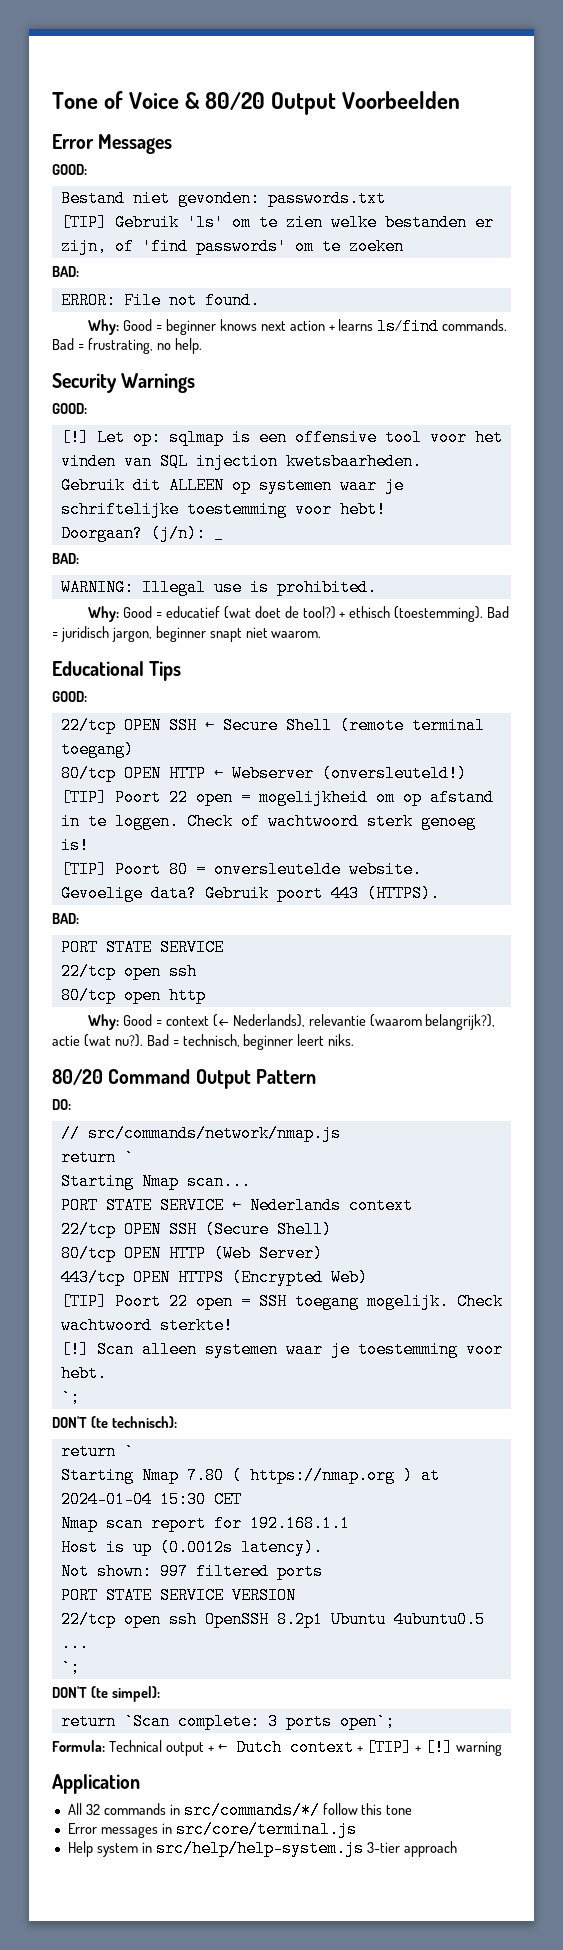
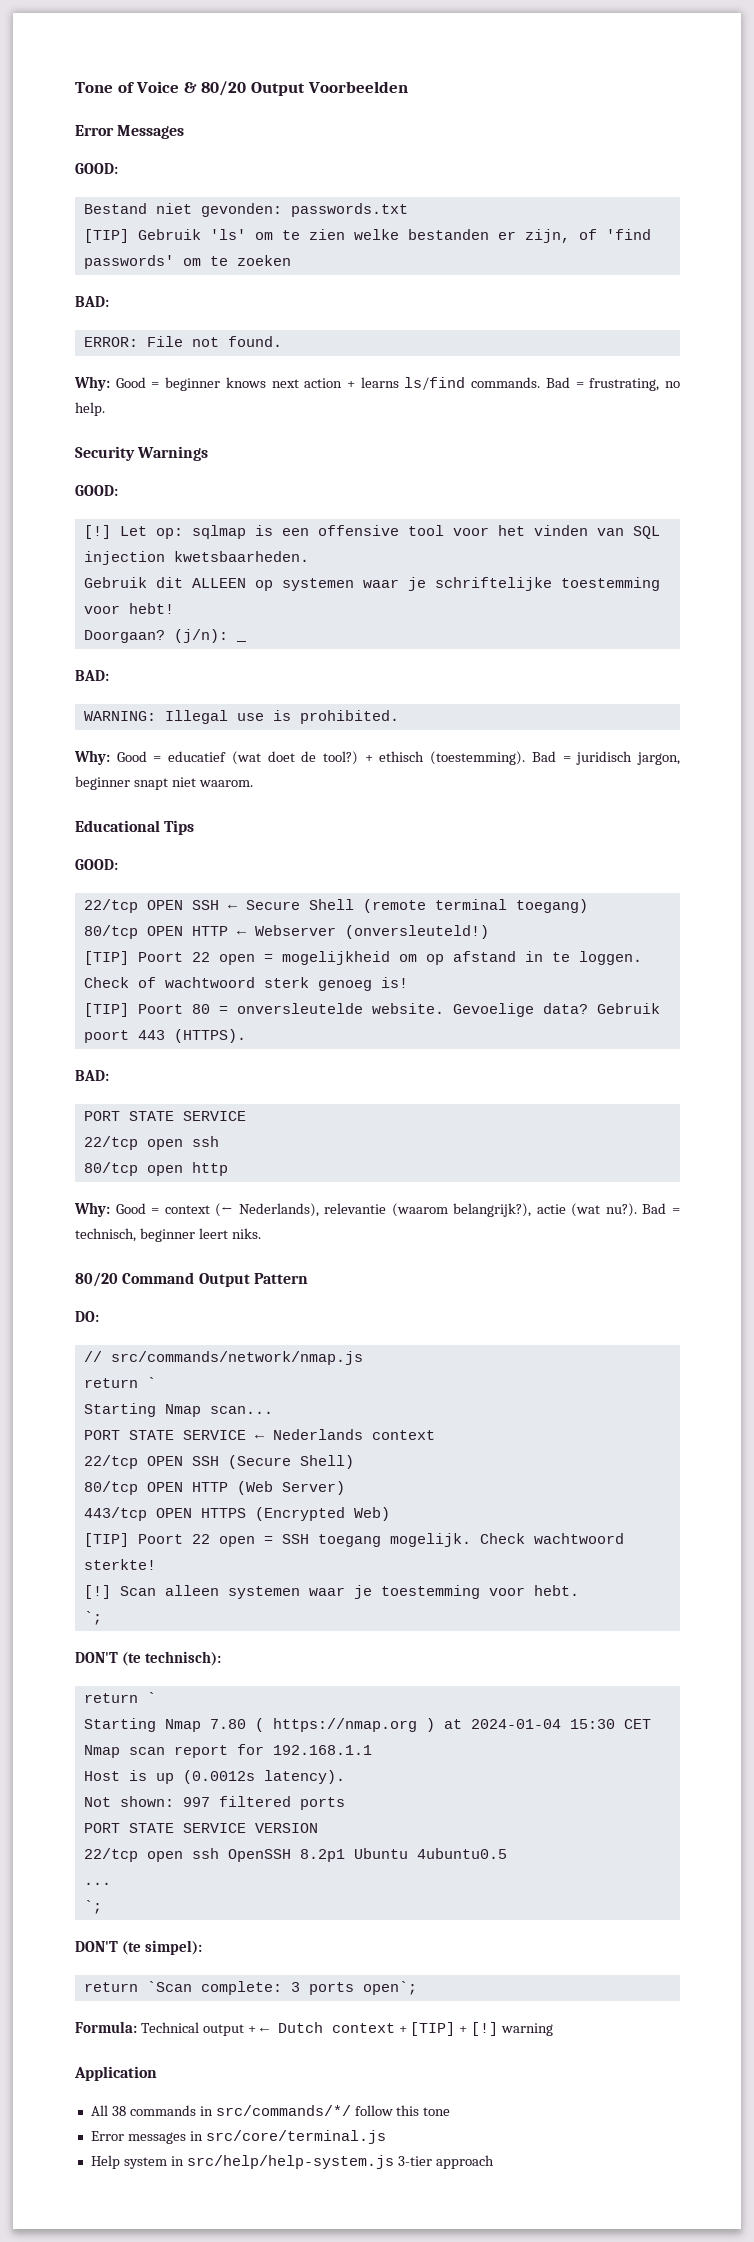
- All 32 commands in src/commands/*/ follow this tone
+ All 38 commands in src/commands/*/ follow this tone

